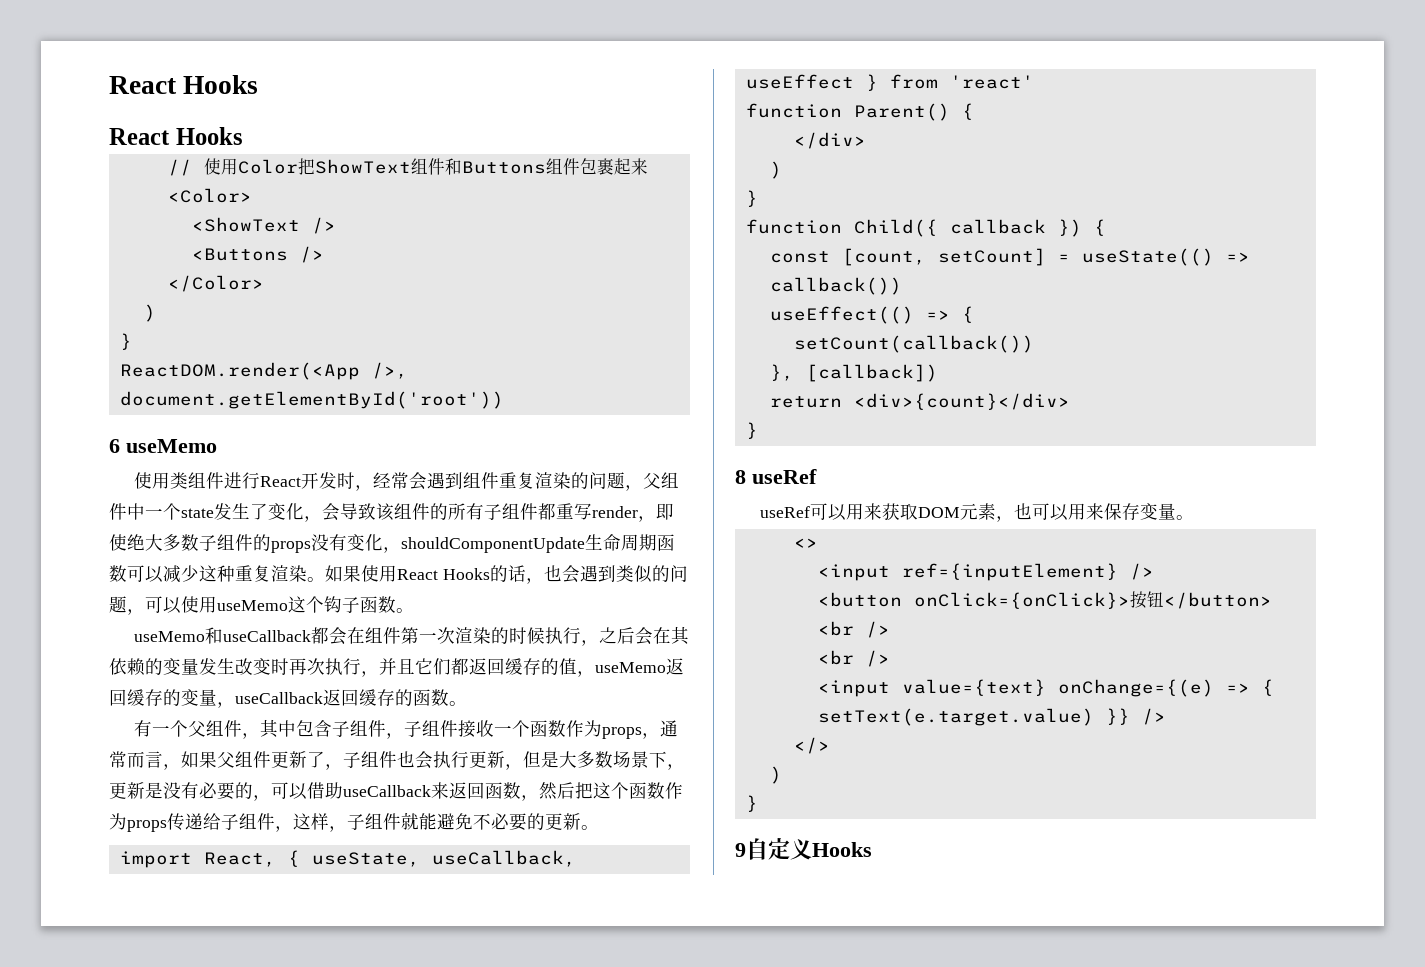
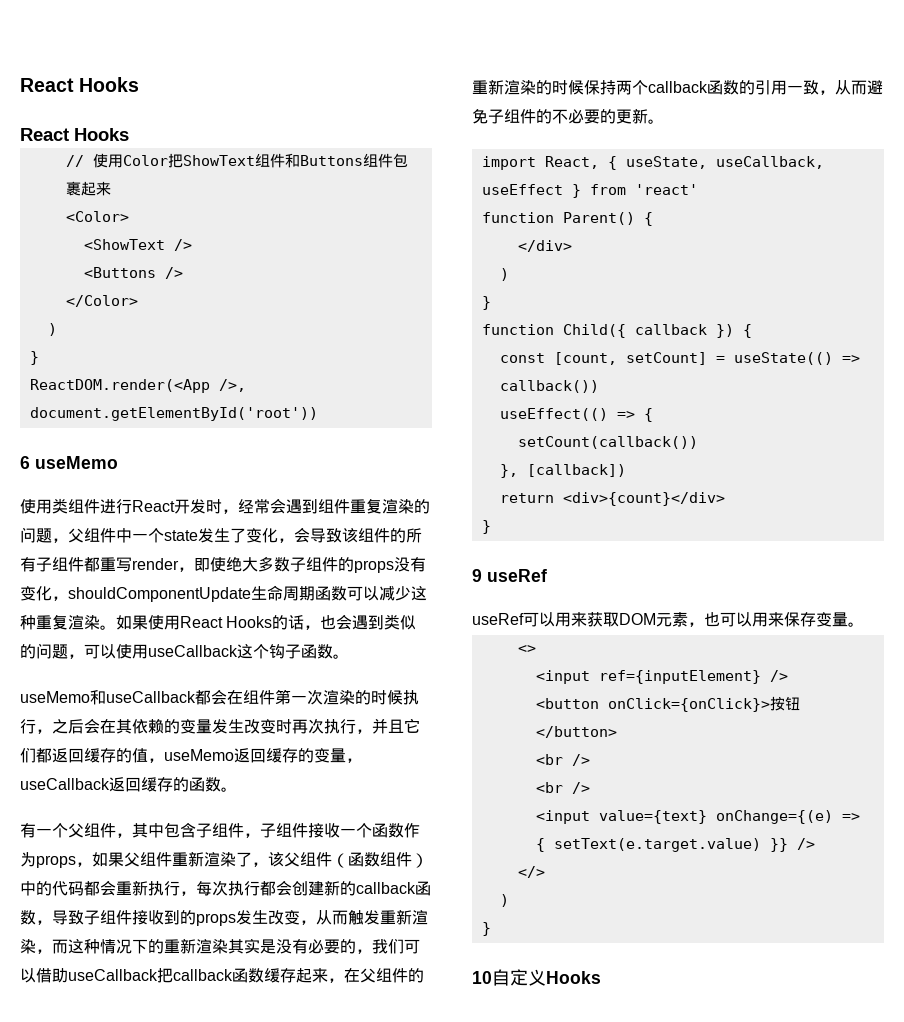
- 如果使用React Hooks的话，也会遇到类似的问题，可以使用useMemo这个钩子函数。
+ 如果使用React Hooks的话，也会遇到类似的问题，可以使用useCallback这个钩子函数。
- 有一个父组件，其中包含子组件，子组件接收一个函数作为props，通常而言，如果父组件更新了，子组件也会执行更新，但是大多数场景下，更新是没有必要的，可以借助useCallback来返回函数，然后把这个函数作为props传递给子组件，这样，子组件就能避免不必要的更新。
+ 有一个父组件，其中包含子组件，子组件接收一个函数作为props，如果父组件重新渲染了，该父组件（函数组件）中的代码都会重新执行，每次执行都会创建新的callback函数，导致子组件接收到的props发生改变，从而触发重新渲染，而这种情况下的重新渲染其实是没有必要的，我们可以借助useCallback把callback函数缓存起来，在父组件的重新渲染的时候保持两个callback函数的引用一致，从而避免子组件的不必要的更新。
- 8 useRef
+ 9 useRef
- 9自定义Hooks
+ 10自定义Hooks

